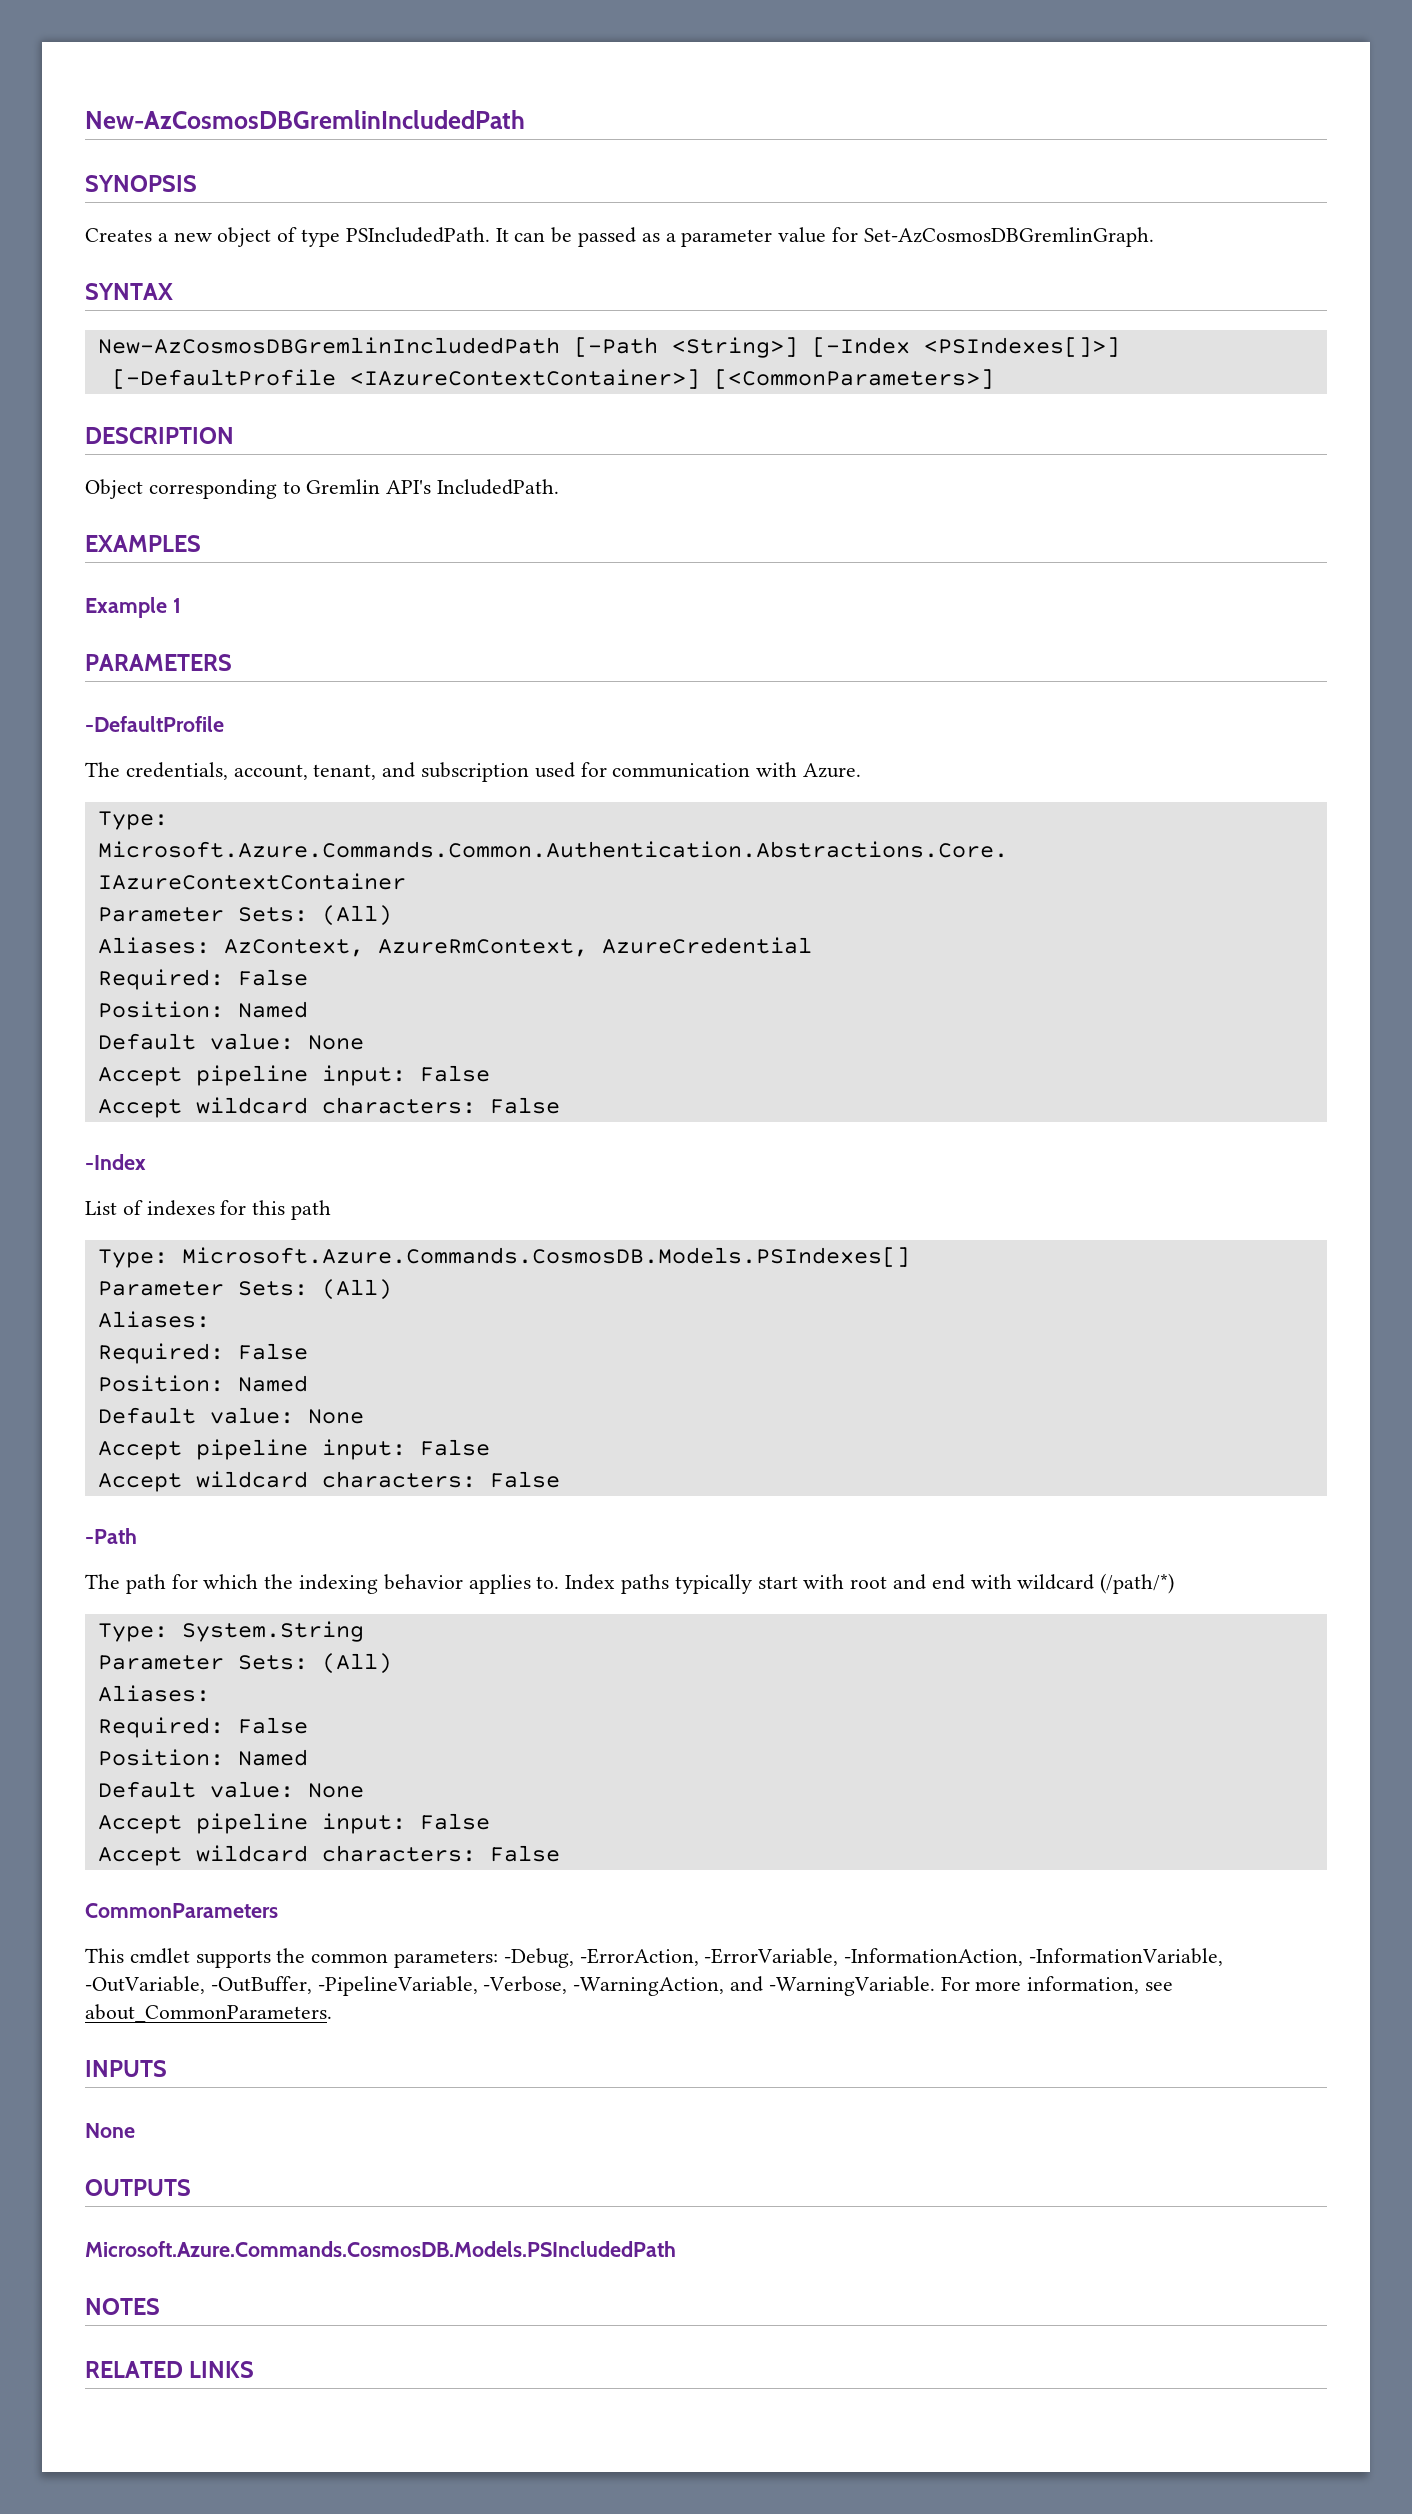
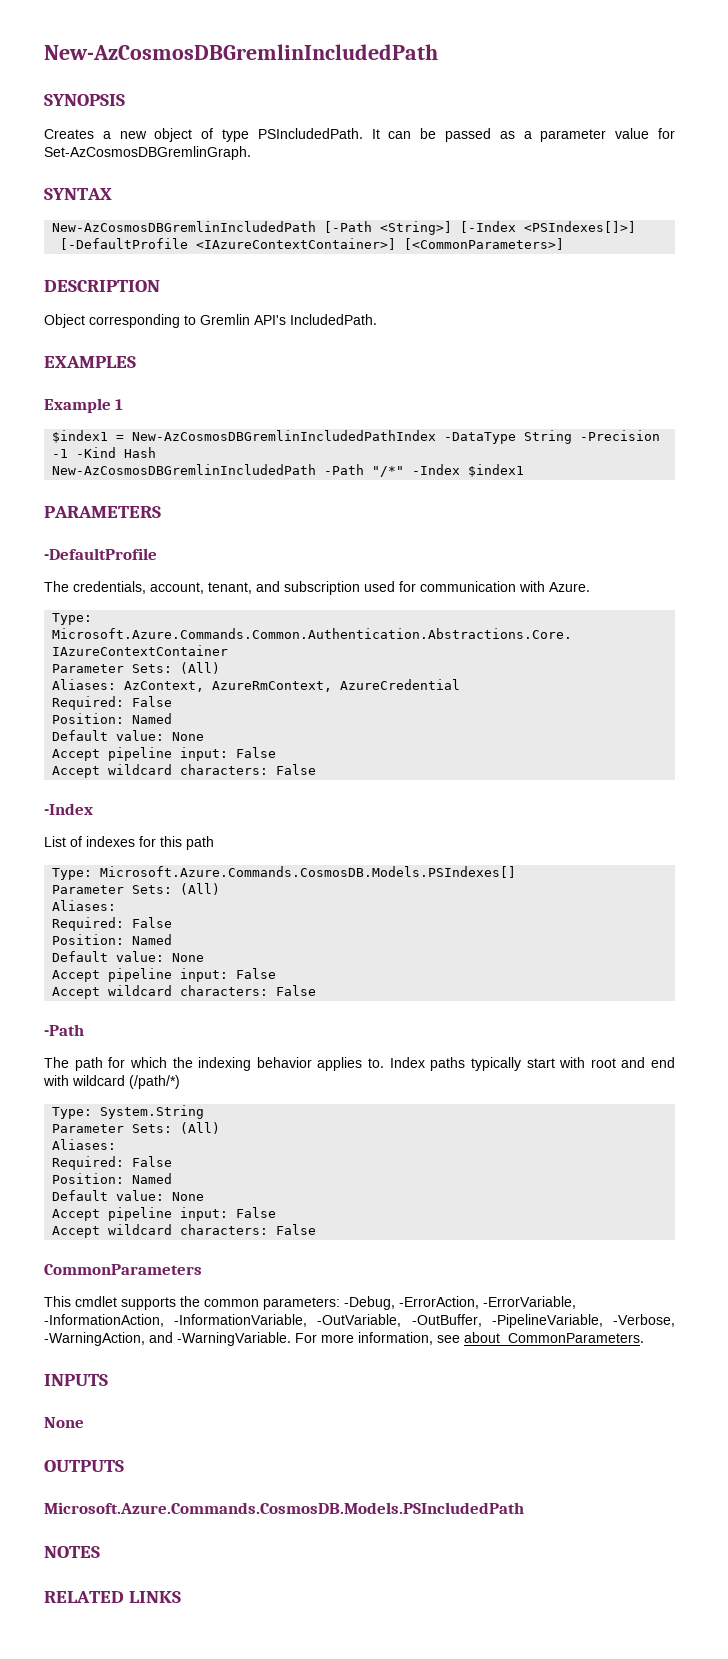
+ $index1 = New-AzCosmosDBGremlinIncludedPathIndex -DataType String -Precision -1 -Kind Hash
+ New-AzCosmosDBGremlinIncludedPath -Path "/*" -Index $index1

